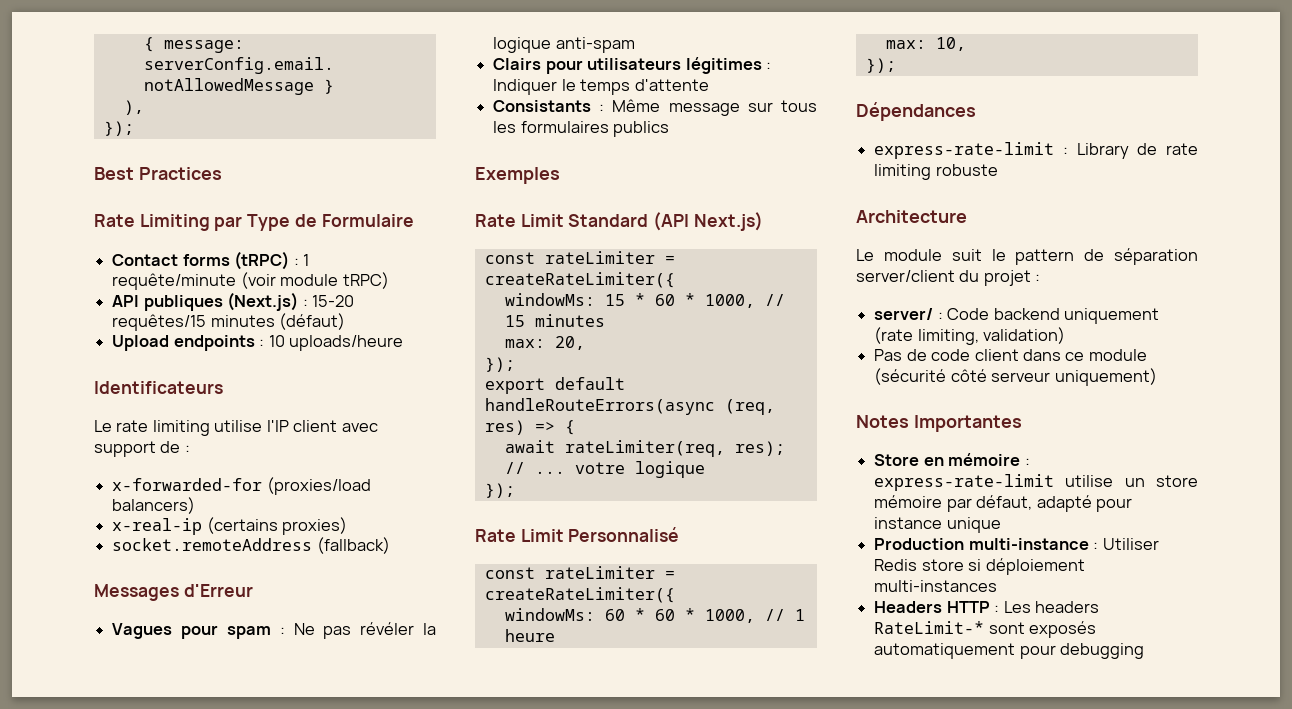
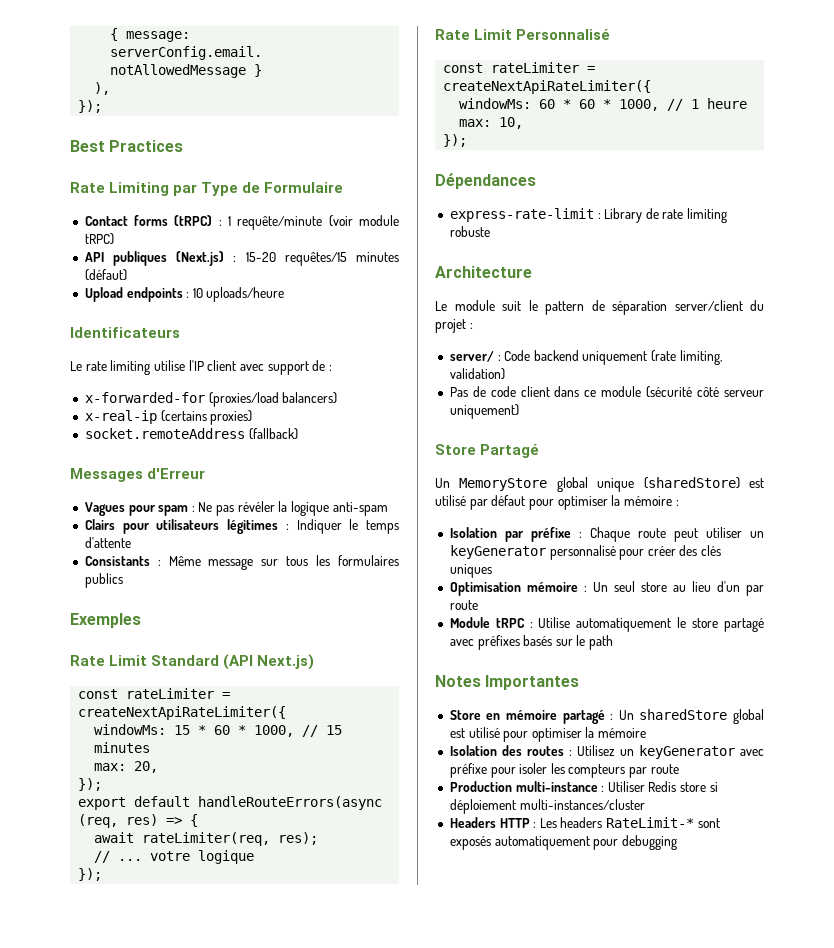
  Rate Limit Standard (API Next.js)
- const rateLimiter = createRateLimiter({
+ const rateLimiter = createNextApiRateLimiter({
  Rate Limit Personnalisé
- const rateLimiter = createRateLimiter({
+ const rateLimiter = createNextApiRateLimiter({
+ Store Partagé
+ Un MemoryStore global unique (sharedStore) est utilisé par défaut pour optimiser la mémoire :
+ Isolation par préfixe : Chaque route peut utiliser un keyGenerator personnalisé pour créer des clés uniques
+ Optimisation mémoire : Un seul store au lieu d'un par route
+ Module tRPC : Utilise automatiquement le store partagé avec préfixes basés sur le path
- Store en mémoire : express-rate-limit utilise un store mémoire par défaut, adapté pour instance unique
+ Store en mémoire partagé : Un sharedStore global est utilisé pour optimiser la mémoire
+ Isolation des routes : Utilisez un keyGenerator avec préfixe pour isoler les compteurs par route
- Production multi-instance : Utiliser Redis store si déploiement multi-instances
+ Production multi-instance : Utiliser Redis store si déploiement multi-instances/cluster

